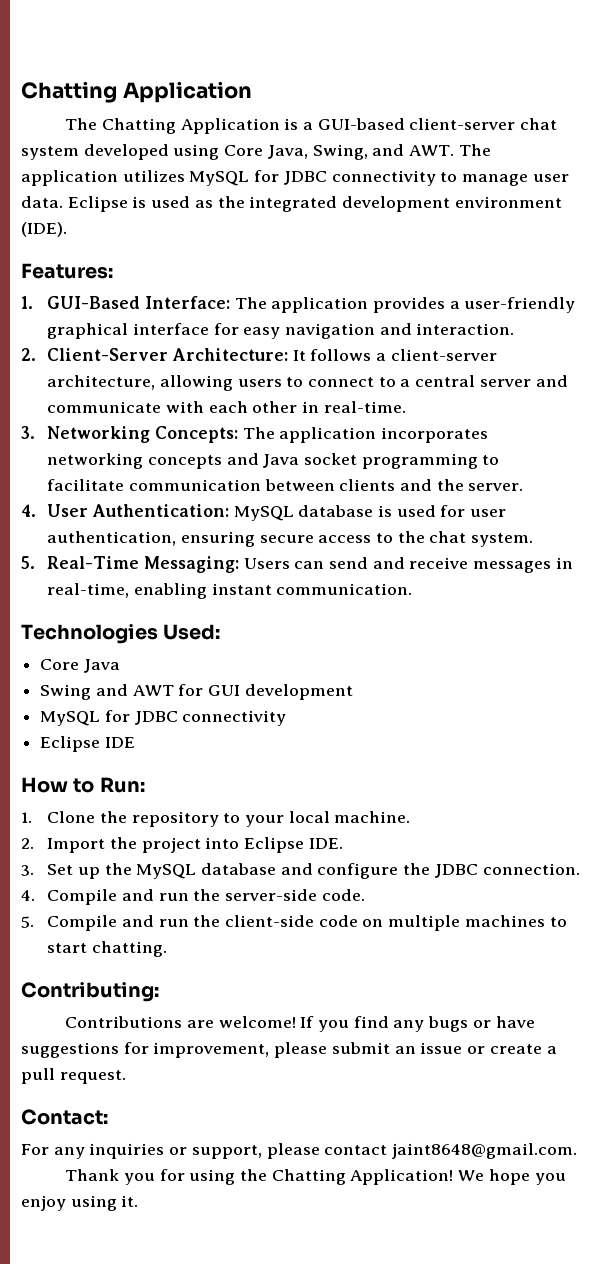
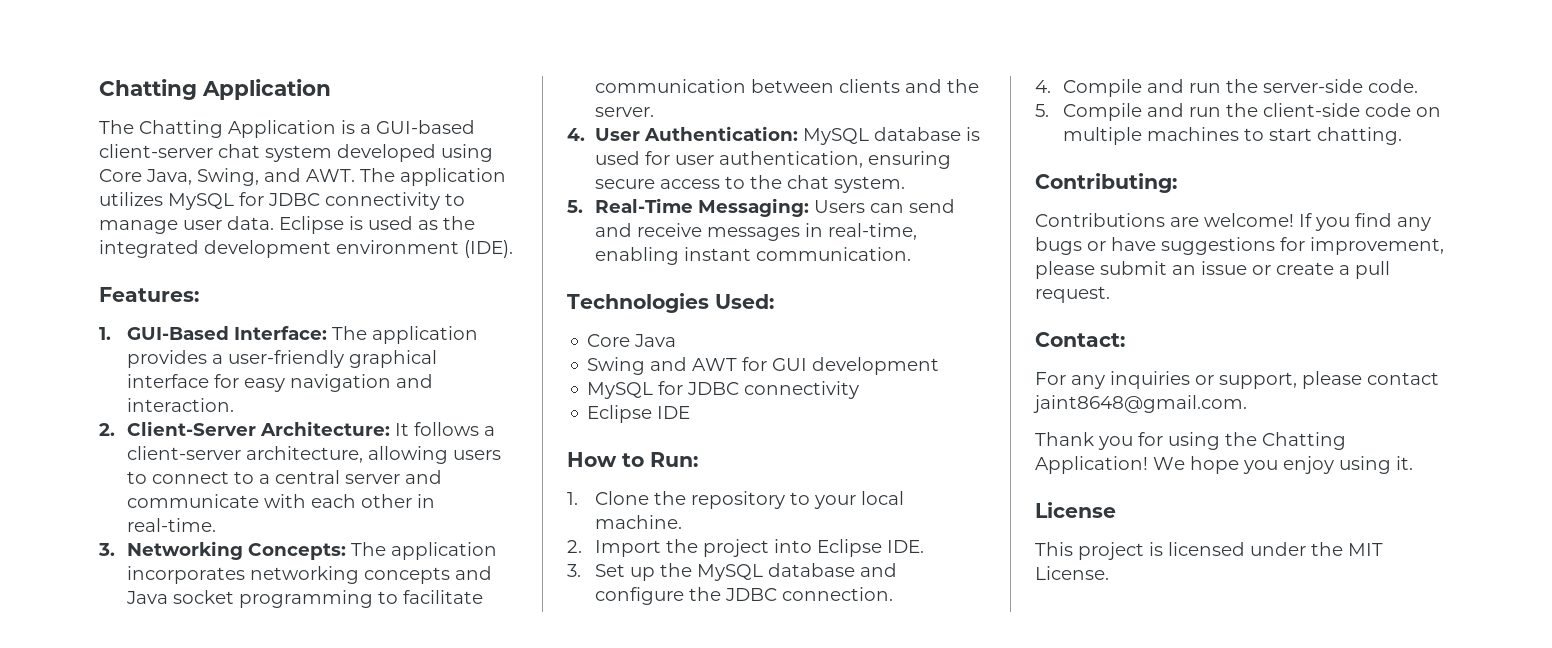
+ License
+ This project is licensed under the MIT License.

